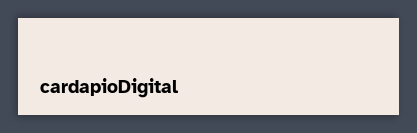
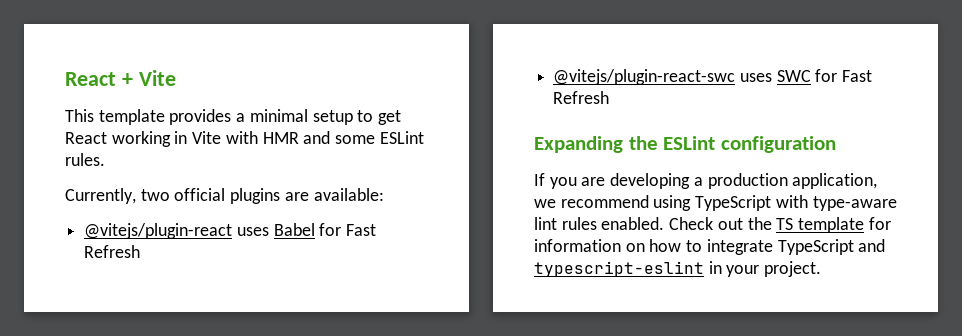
- cardapioDigital
+ React + Vite
+ This template provides a minimal setup to get React working in Vite with HMR and some ESLint rules.
+ Currently, two official plugins are available:
+ @vitejs/plugin-react uses Babel for Fast Refresh
+ @vitejs/plugin-react-swc uses SWC for Fast Refresh
+ Expanding the ESLint configuration
+ If you are developing a production application, we recommend using TypeScript with type-aware lint rules enabled. Check out the TS template for information on how to integrate TypeScript and typescript-eslint in your project.

